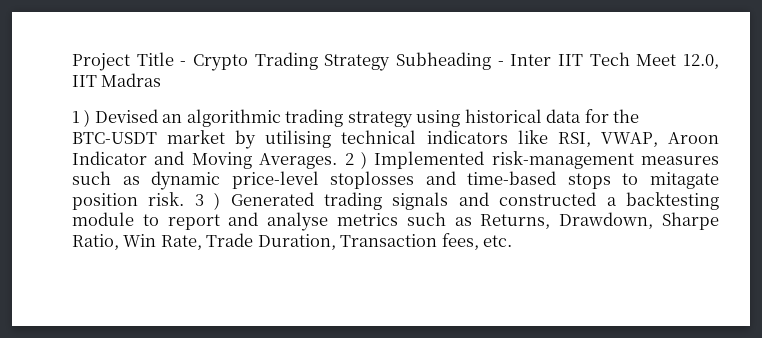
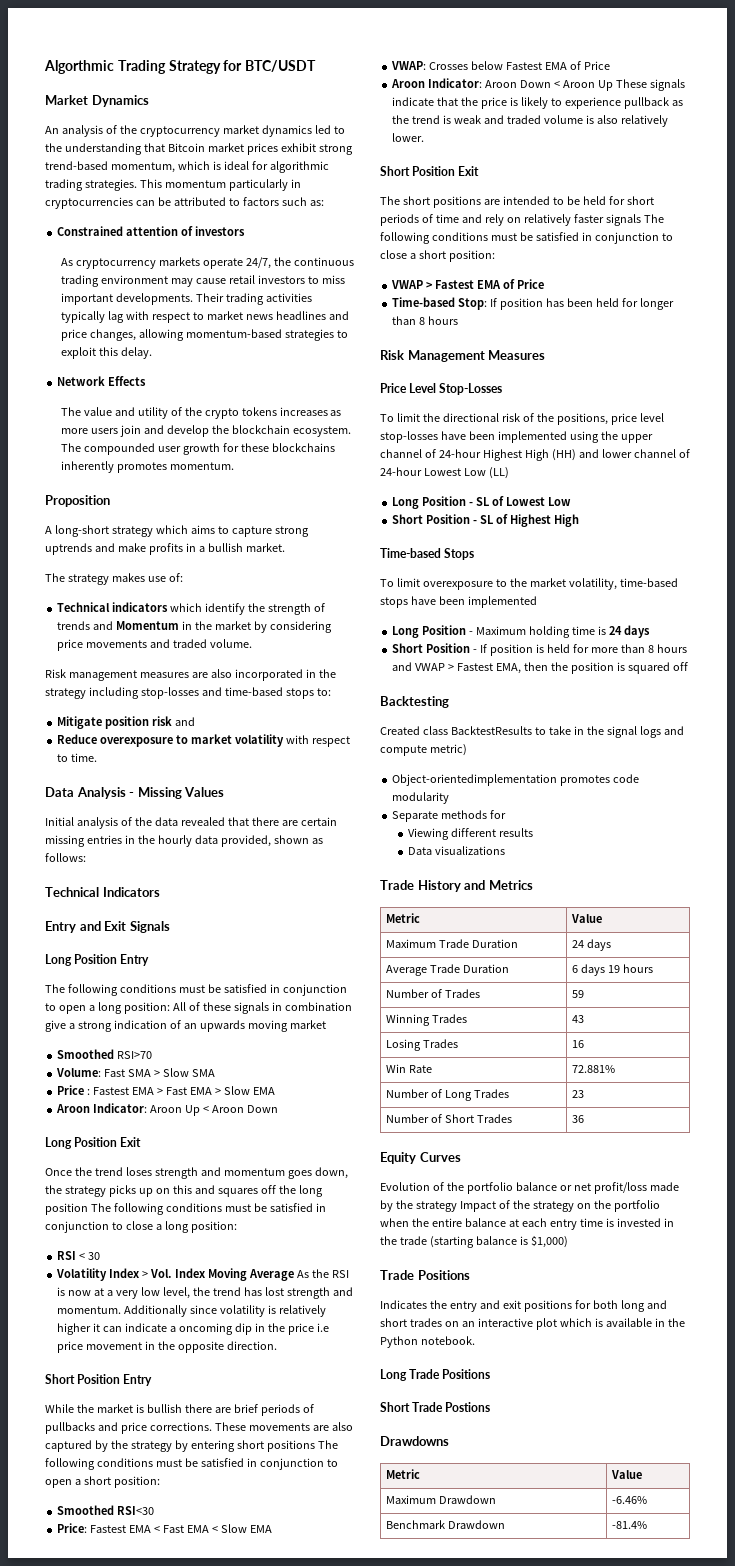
- Project Title - Crypto Trading Strategy Subheading - Inter IIT Tech Meet 12.0, IIT Madras
- 1 ) Devised an algorithmic trading strategy using historical data for the BTC-USDT market by utilising technical indicators like RSI, VWAP, Aroon Indicator and Moving Averages. 2 ) Implemented risk-management measures such as dynamic price-level stoplosses and time-based stops to mitagate position risk. 3 ) Generated trading signals and constructed a backtesting module to report and analyse metrics such as Returns, Drawdown, Sharpe Ratio, Win Rate, Trade Duration, Transaction fees, etc.
+ Algorthmic Trading Strategy for BTC/USDT
+ Market Dynamics
+ An analysis of the cryptocurrency market dynamics led to the understanding that Bitcoin market prices exhibit strong trend-based momentum, which is ideal for algorithmic trading strategies. This momentum particularly in cryptocurrencies can be attributed to factors such as:
+ Constrained attention of investors
+ As cryptocurrency markets operate 24/7, the continuous trading environment may cause retail investors to miss important developments. Their trading activities typically lag with respect to market news headlines and price changes, allowing momentum-based strategies to exploit this delay.
+ Network Effects
+ The value and utility of the crypto tokens increases as more users join and develop the blockchain ecosystem. The compounded user growth for these blockchains inherently promotes momentum.
+ Proposition
+ A long-short strategy which aims to capture strong uptrends and make profits in a bullish market.
+ The strategy makes use of:
+ Technical indicators which identify the strength of trends and Momentum in the market by considering price movements and traded volume.
+ Risk management measures are also incorporated in the strategy including stop-losses and time-based stops to:
+ Mitigate position risk and
+ Reduce overexposure to market volatility with respect to time.
+ Data Analysis - Missing Values
+ Initial analysis of the data revealed that there are certain missing entries in the hourly data provided, shown as follows:
+ Technical Indicators
+ Entry and Exit Signals
+ Long Position Entry
+ The following conditions must be satisfied in conjunction to open a long position: All of these signals in combination give a strong indication of an upwards moving market
+ Smoothed RSI>70
+ Volume: Fast SMA > Slow SMA
+ Price : Fastest EMA > Fast EMA > Slow EMA
+ Aroon Indicator: Aroon Up < Aroon Down
+ Long Position Exit
+ Once the trend loses strength and momentum goes down, the strategy picks up on this and squares off the long position The following conditions must be satisfied in conjunction to close a long position:
+ RSI < 30
+ Volatility Index > Vol. Index Moving Average As the RSI is now at a very low level, the trend has lost strength and momentum. Additionally since volatility is relatively higher it can indicate a oncoming dip in the price i.e price movement in the opposite direction.
+ Short Position Entry
+ While the market is bullish there are brief periods of pullbacks and price corrections. These movements are also captured by the strategy by entering short positions The following conditions must be satisfied in conjunction to open a short position:
+ Smoothed RSI<30
+ Price: Fastest EMA < Fast EMA < Slow EMA
+ VWAP: Crosses below Fastest EMA of Price
+ Aroon Indicator: Aroon Down < Aroon Up These signals indicate that the price is likely to experience pullback as the trend is weak and traded volume is also relatively lower.
+ Short Position Exit
+ The short positions are intended to be held for short periods of time and rely on relatively faster signals The following conditions must be satisfied in conjunction to close a short position:
+ VWAP > Fastest EMA of Price
+ Time-based Stop: If position has been held for longer than 8 hours
+ Risk Management Measures
+ Price Level Stop-Losses
+ To limit the directional risk of the positions, price level stop-losses have been implemented using the upper channel of 24-hour Highest High (HH) and lower channel of 24-hour Lowest Low (LL)
+ Long Position - SL of Lowest Low
+ Short Position - SL of Highest High
+ Time-based Stops
+ To limit overexposure to the market volatility, time-based stops have been implemented
+ Long Position - Maximum holding time is 24 days
+ Short Position - If position is held for more than 8 hours and VWAP > Fastest EMA, then the position is squared off
+ Backtesting
+ Created class BacktestResults to take in the signal logs and compute metric)
+ Object-orientedimplementation promotes code modularity
+ Separate methods for
+ Viewing different results
+ Data visualizations
+ Trade History and Metrics
+ Metric | Value
+ Maximum Trade Duration | 24 days
+ Average Trade Duration | 6 days 19 hours
+ Number of Trades | 59
+ Winning Trades | 43
+ Losing Trades | 16
+ Win Rate | 72.881%
+ Number of Long Trades | 23
+ Number of Short Trades | 36
+ Equity Curves
+ Evolution of the portfolio balance or net profit/loss made by the strategy Impact of the strategy on the portfolio when the entire balance at each entry time is invested in the trade (starting balance is $1,000)
+ Trade Positions
+ Indicates the entry and exit positions for both long and short trades on an interactive plot which is available in the Python notebook.
+ Long Trade Positions
+ Short Trade Postions
+ Drawdowns
+ Metric | Value
+ Maximum Drawdown | -6.46%
+ Benchmark Drawdown | -81.4%

